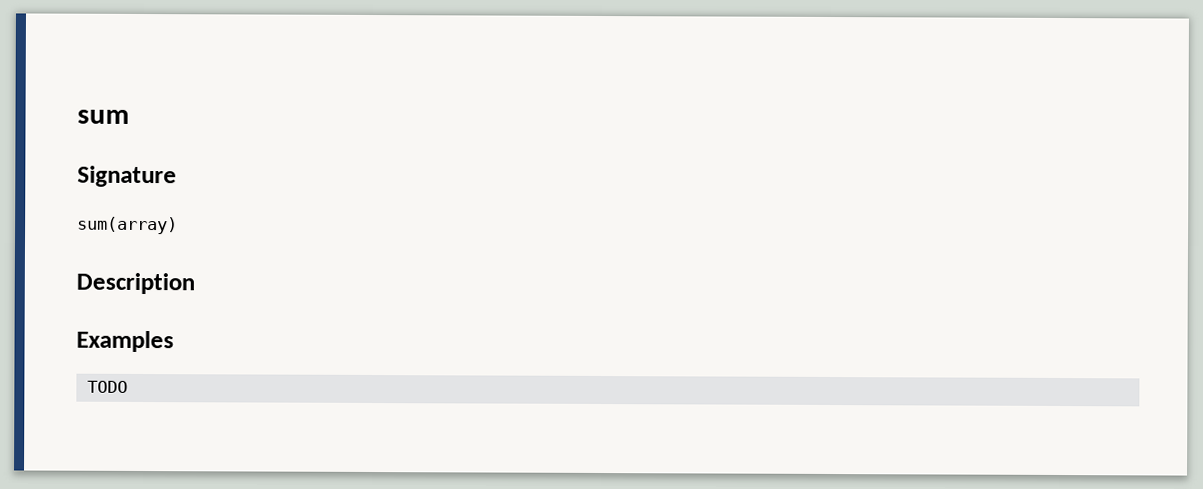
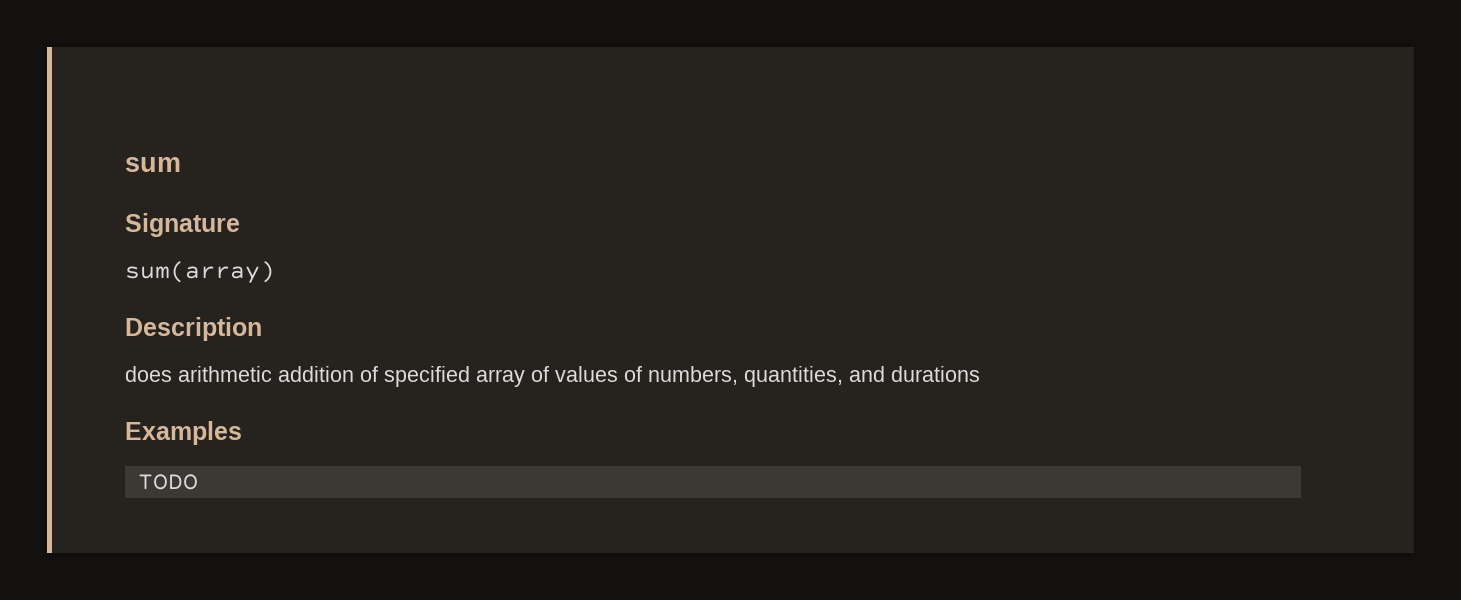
+ does arithmetic addition of specified array of values of numbers, quantities, and durations

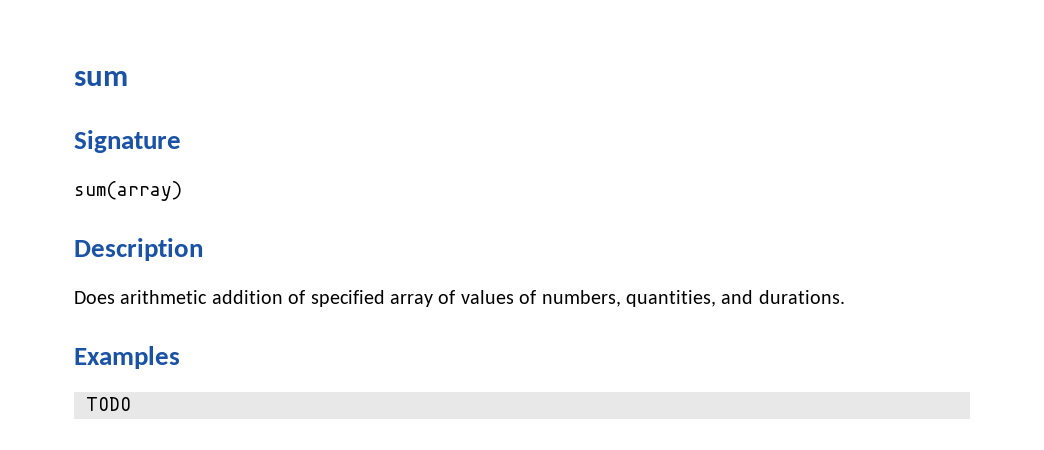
- does arithmetic addition of specified array of values of numbers, quantities, and durations
+ Does arithmetic addition of specified array of values of numbers, quantities, and durations.

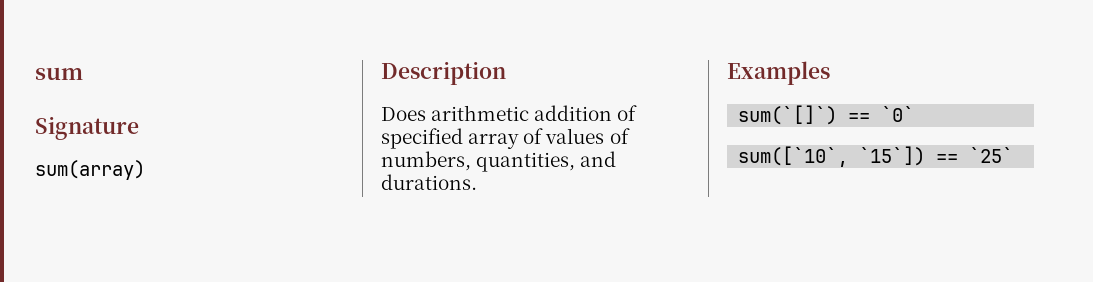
- TODO
+ sum(`[]`) == `0`
+ sum([`10`, `15`]) == `25`

